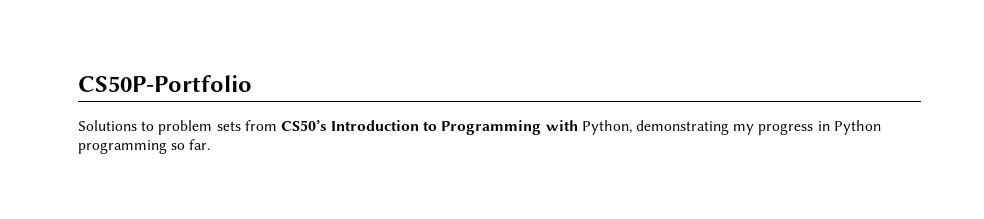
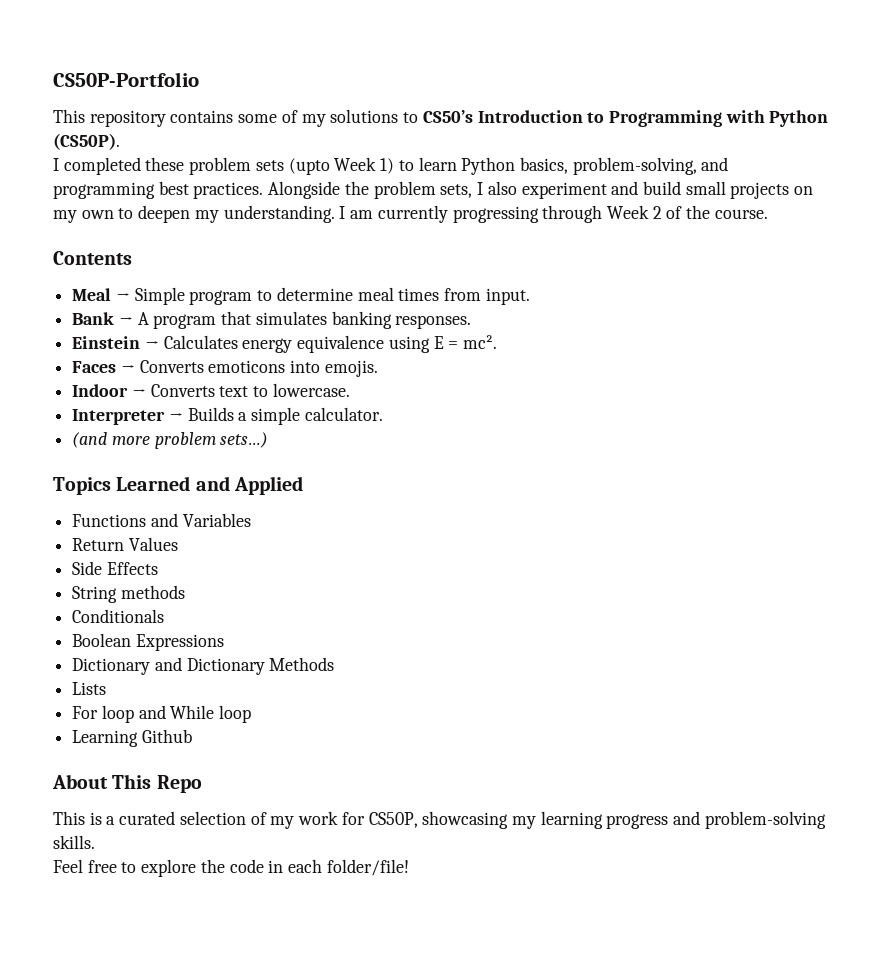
- Solutions to problem sets from CS50’s Introduction to Programming with Python, demonstrating my progress in Python programming so far.
+ This repository contains some of my solutions to CS50’s Introduction to Programming with Python (CS50P).
+ I completed these problem sets (upto Week 1) to learn Python basics, problem-solving, and programming best practices. Alongside the problem sets, I also experiment and build small projects on my own to deepen my understanding. I am currently progressing through Week 2 of the course.
+ Contents
+ Meal → Simple program to determine meal times from input.
+ Bank → A program that simulates banking responses.
+ Einstein → Calculates energy equivalence using E = mc².
+ Faces → Converts emoticons into emojis.
+ Indoor → Converts text to lowercase.
+ Interpreter → Builds a simple calculator.
+ (and more problem sets…)
+ Topics Learned and Applied
+ Functions and Variables
+ Return Values
+ Side Effects
+ String methods
+ Conditionals
+ Boolean Expressions
+ Dictionary and Dictionary Methods
+ Lists
+ For loop and While loop
+ Learning Github
+ About This Repo
+ This is a curated selection of my work for CS50P, showcasing my learning progress and problem-solving skills.
+ Feel free to explore the code in each folder/file!

